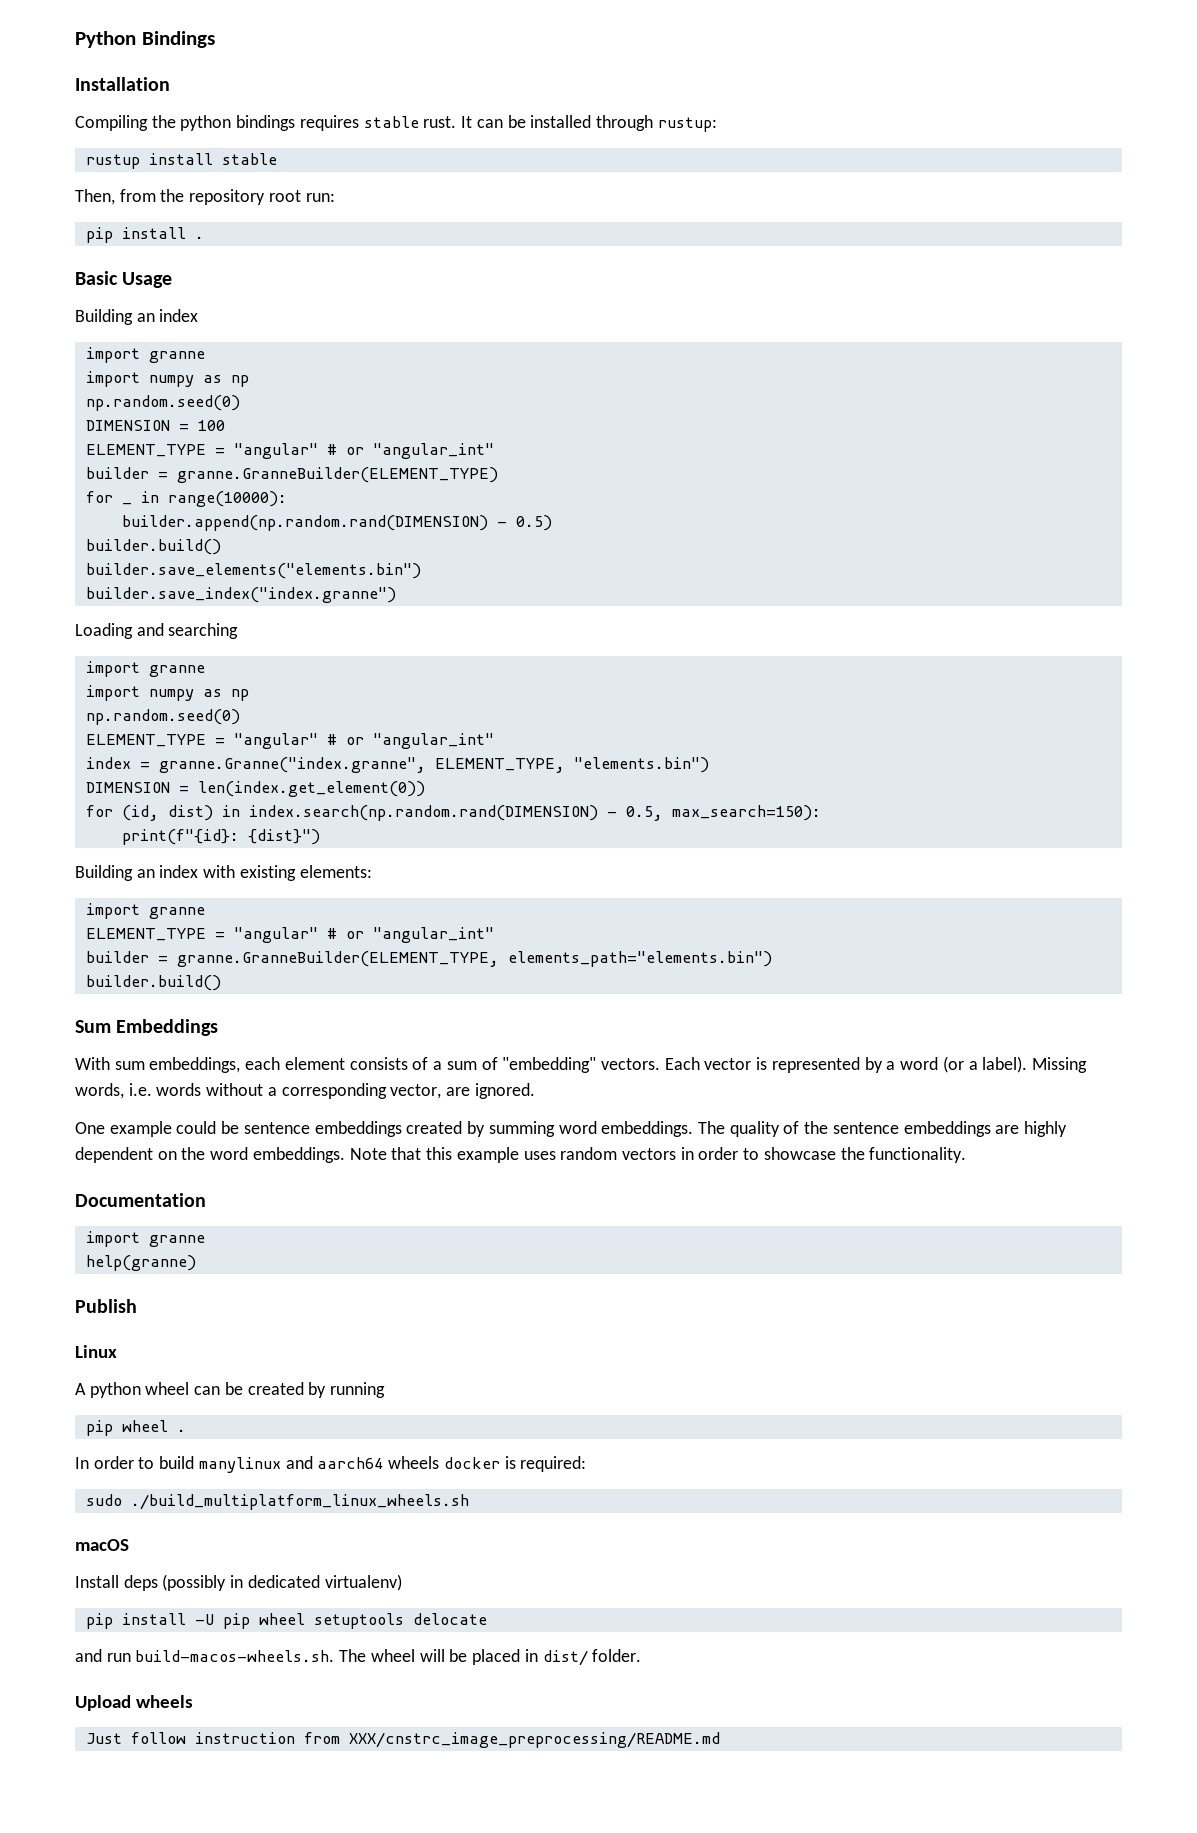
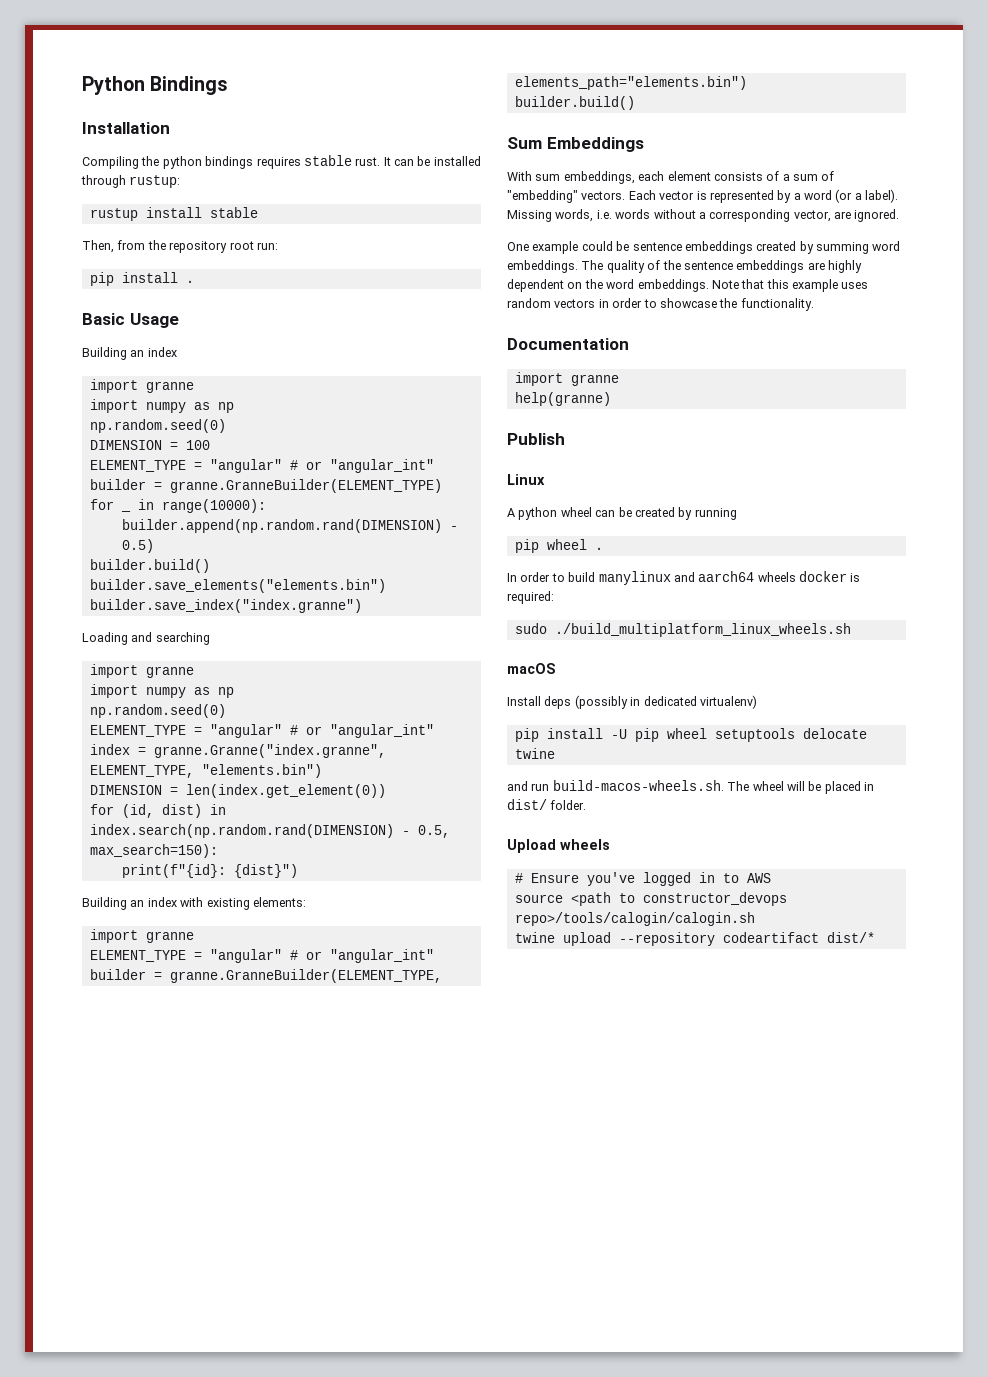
- pip install -U pip wheel setuptools delocate
+ pip install -U pip wheel setuptools delocate twine
- Just follow instruction from XXX/cnstrc_image_preprocessing/README.md
+ # Ensure you've logged in to AWS
+ source <path to constructor_devops repo>/tools/calogin/calogin.sh
+ twine upload --repository codeartifact dist/*

